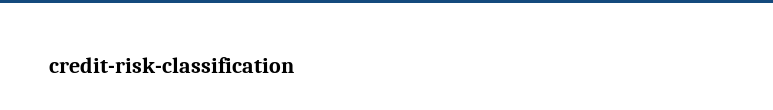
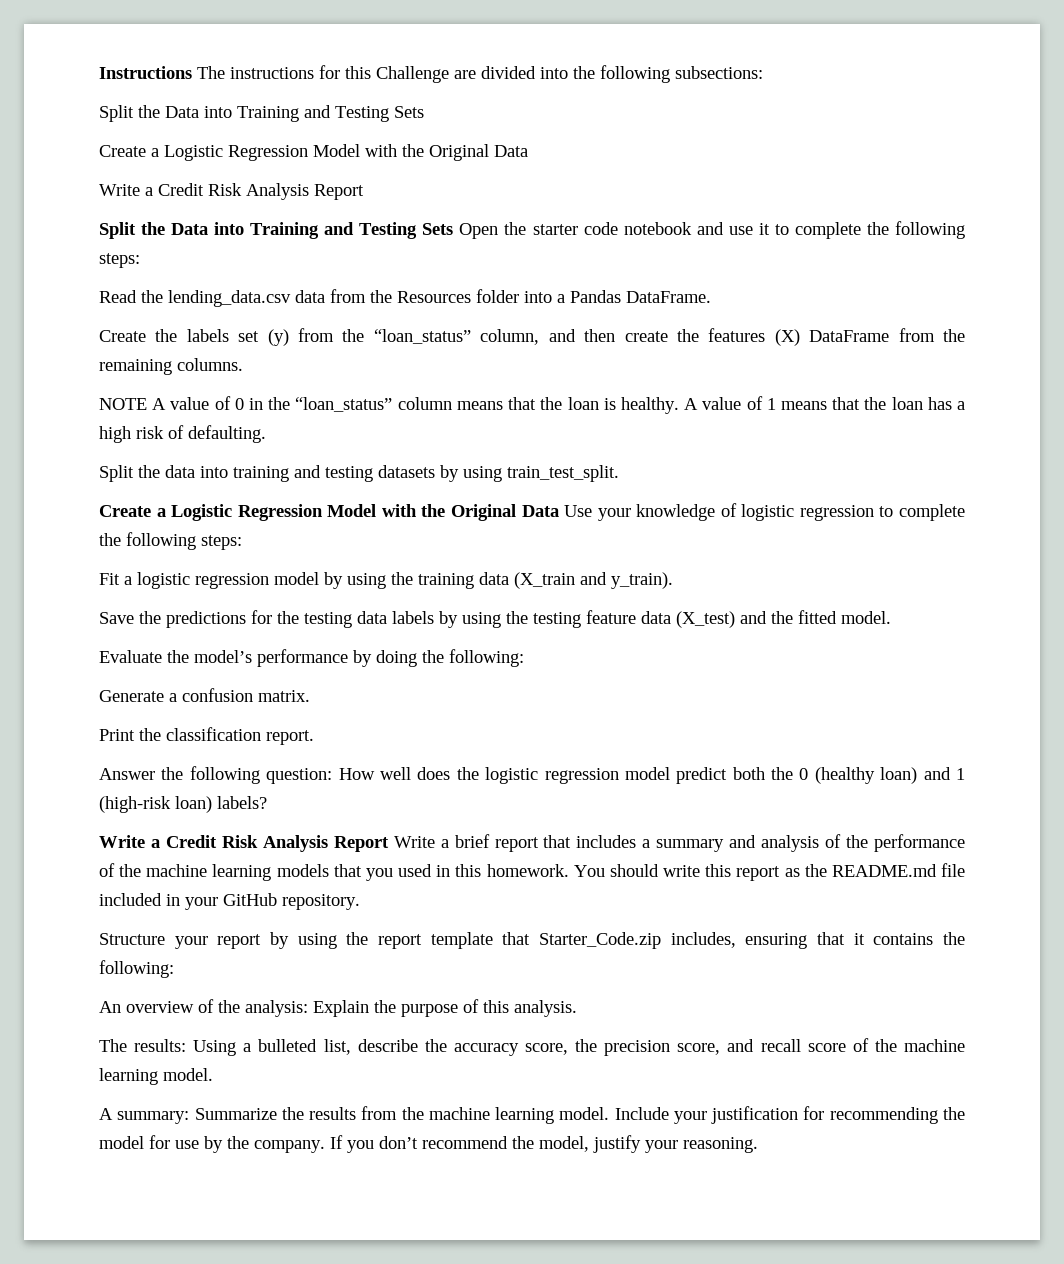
- credit-risk-classification
+ Instructions The instructions for this Challenge are divided into the following subsections:
+ Split the Data into Training and Testing Sets
+ Create a Logistic Regression Model with the Original Data
+ Write a Credit Risk Analysis Report
+ Split the Data into Training and Testing Sets Open the starter code notebook and use it to complete the following steps:
+ Read the lending_data.csv data from the Resources folder into a Pandas DataFrame.
+ Create the labels set (y) from the “loan_status” column, and then create the features (X) DataFrame from the remaining columns.
+ NOTE A value of 0 in the “loan_status” column means that the loan is healthy. A value of 1 means that the loan has a high risk of defaulting.
+ Split the data into training and testing datasets by using train_test_split.
+ Create a Logistic Regression Model with the Original Data Use your knowledge of logistic regression to complete the following steps:
+ Fit a logistic regression model by using the training data (X_train and y_train).
+ Save the predictions for the testing data labels by using the testing feature data (X_test) and the fitted model.
+ Evaluate the model’s performance by doing the following:
+ Generate a confusion matrix.
+ Print the classification report.
+ Answer the following question: How well does the logistic regression model predict both the 0 (healthy loan) and 1 (high-risk loan) labels?
+ Write a Credit Risk Analysis Report Write a brief report that includes a summary and analysis of the performance of the machine learning models that you used in this homework. You should write this report as the README.md file included in your GitHub repository.
+ Structure your report by using the report template that Starter_Code.zip includes, ensuring that it contains the following:
+ An overview of the analysis: Explain the purpose of this analysis.
+ The results: Using a bulleted list, describe the accuracy score, the precision score, and recall score of the machine learning model.
+ A summary: Summarize the results from the machine learning model. Include your justification for recommending the model for use by the company. If you don’t recommend the model, justify your reasoning.

